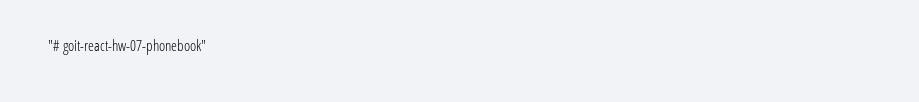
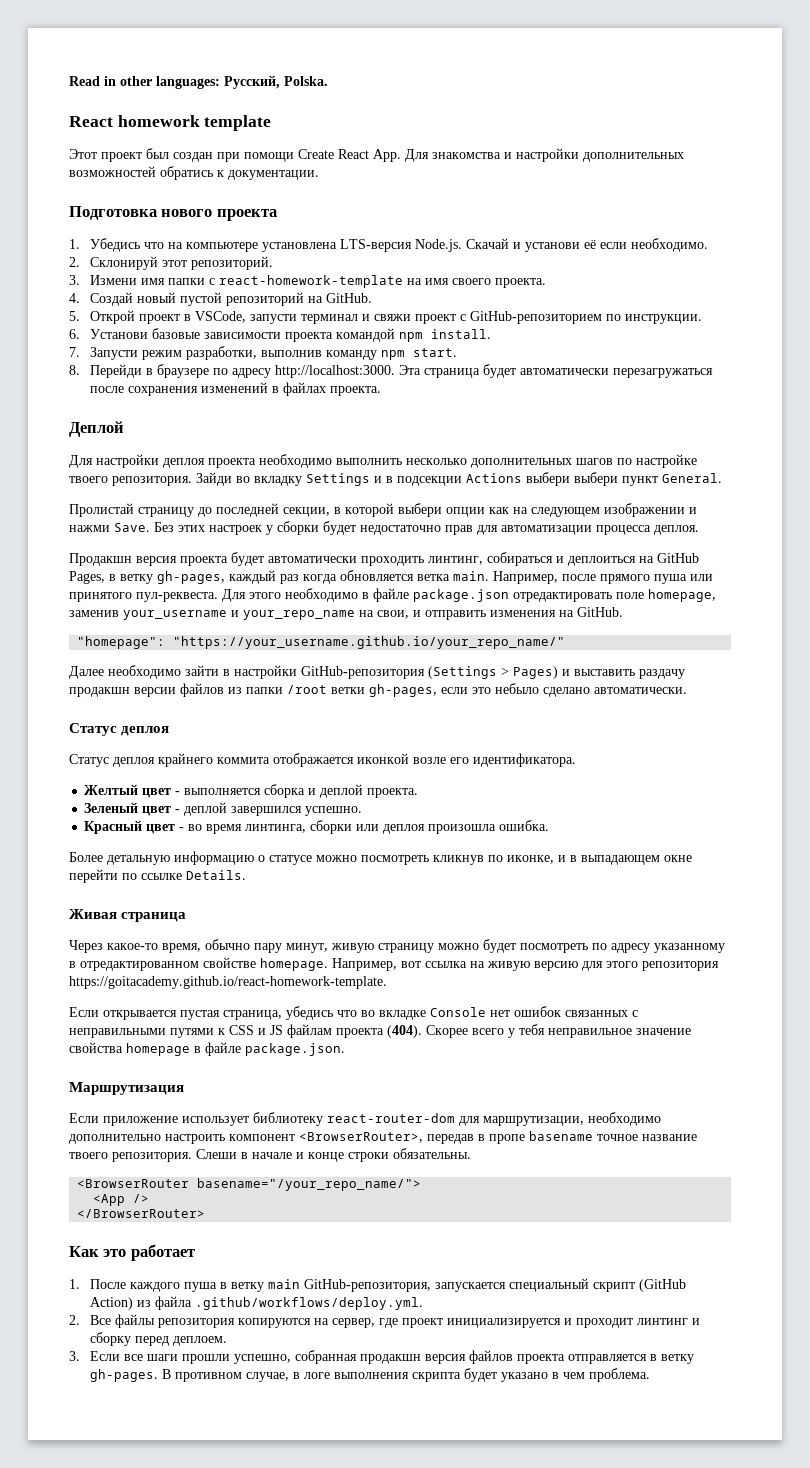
- "# goit-react-hw-07-phonebook"
+ Read in other languages: Русский, Polska.
+ React homework template
+ Этот проект был создан при помощи Create React App. Для знакомства и настройки дополнительных возможностей обратись к документации.
+ Подготовка нового проекта
+ 1. Убедись что на компьютере установлена LTS-версия Node.js. Скачай и установи её если необходимо.
+ 2. Склонируй этот репозиторий.
+ 3. Измени имя папки с react-homework-template на имя своего проекта.
+ 4. Создай новый пустой репозиторий на GitHub.
+ 5. Открой проект в VSCode, запусти терминал и свяжи проект с GitHub-репозиторием по инструкции.
+ 6. Установи базовые зависимости проекта командой npm install.
+ 7. Запусти режим разработки, выполнив команду npm start.
+ 8. Перейди в браузере по адресу http://localhost:3000. Эта страница будет автоматически перезагружаться после сохранения изменений в файлах проекта.
+ Деплой
+ Для настройки деплоя проекта необходимо выполнить несколько дополнительных шагов по настройке твоего репозитория. Зайди во вкладку Settings и в подсекции Actions выбери выбери пункт General.
+ Пролистай страницу до последней секции, в которой выбери опции как на следующем изображении и нажми Save. Без этих настроек у сборки будет недостаточно прав для автоматизации процесса деплоя.
+ Продакшн версия проекта будет автоматически проходить линтинг, собираться и деплоиться на GitHub Pages, в ветку gh-pages, каждый раз когда обновляется ветка main. Например, после прямого пуша или принятого пул-реквеста. Для этого необходимо в файле package.json отредактировать поле homepage, заменив your_username и your_repo_name на свои, и отправить изменения на GitHub.
+ "homepage": "https://your_username.github.io/your_repo_name/"
+ Далее необходимо зайти в настройки GitHub-репозитория (Settings > Pages) и выставить раздачу продакшн версии файлов из папки /root ветки gh-pages, если это небыло сделано автоматически.
+ Статус деплоя
+ Статус деплоя крайнего коммита отображается иконкой возле его идентификатора.
+ Желтый цвет - выполняется сборка и деплой проекта.
+ Зеленый цвет - деплой завершился успешно.
+ Красный цвет - во время линтинга, сборки или деплоя произошла ошибка.
+ Более детальную информацию о статусе можно посмотреть кликнув по иконке, и в выпадающем окне перейти по ссылке Details.
+ Живая страница
+ Через какое-то время, обычно пару минут, живую страницу можно будет посмотреть по адресу указанному в отредактированном свойстве homepage. Например, вот ссылка на живую версию для этого репозитория https://goitacademy.github.io/react-homework-template.
+ Если открывается пустая страница, убедись что во вкладке Console нет ошибок связанных с неправильными путями к CSS и JS файлам проекта (404). Скорее всего у тебя неправильное значение свойства homepage в файле package.json.
+ Маршрутизация
+ Если приложение использует библиотеку react-router-dom для маршрутизации, необходимо дополнительно настроить компонент <BrowserRouter>, передав в пропе basename точное название твоего репозитория. Слеши в начале и конце строки обязательны.
+ <BrowserRouter basename="/your_repo_name/">
+ <App />
+ </BrowserRouter>
+ Как это работает
+ 1. После каждого пуша в ветку main GitHub-репозитория, запускается специальный скрипт (GitHub Action) из файла .github/workflows/deploy.yml.
+ 2. Все файлы репозитория копируются на сервер, где проект инициализируется и проходит линтинг и сборку перед деплоем.
+ 3. Если все шаги прошли успешно, собранная продакшн версия файлов проекта отправляется в ветку gh-pages. В противном случае, в логе выполнения скрипта будет указано в чем проблема.

